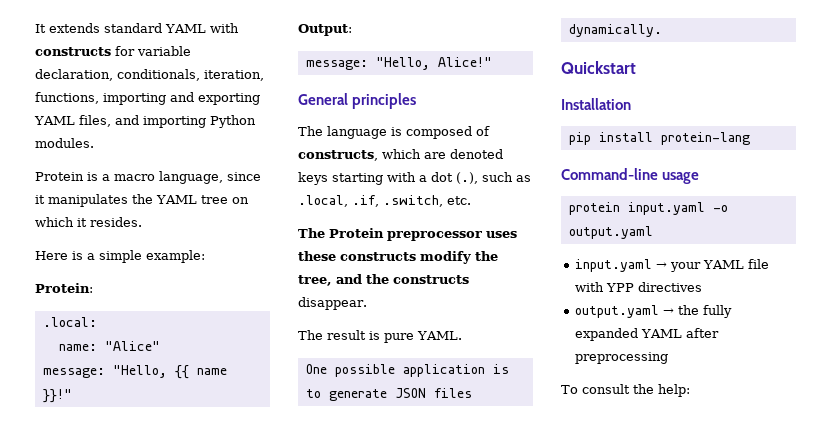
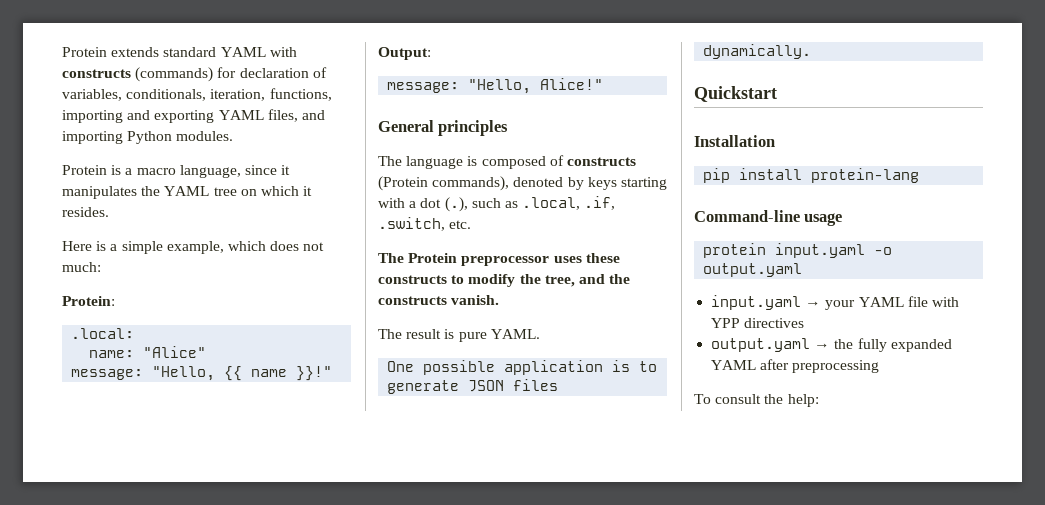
- It extends standard YAML with constructs for variable declaration, conditionals, iteration, functions, importing and exporting YAML files, and importing Python modules.
+ Protein extends standard YAML with constructs (commands) for declaration of variables, conditionals, iteration, functions, importing and exporting YAML files, and importing Python modules.
- Here is a simple example:
+ Here is a simple example, which does not much:
- The language is composed of constructs, which are denoted keys starting with a dot (.), such as .local, .if, .switch, etc.
+ The language is composed of constructs (Protein commands), denoted by keys starting with a dot (.), such as .local, .if, .switch, etc.
- The Protein preprocessor uses these constructs modify the tree, and the constructs disappear.
+ The Protein preprocessor uses these constructs to modify the tree, and the constructs vanish.

